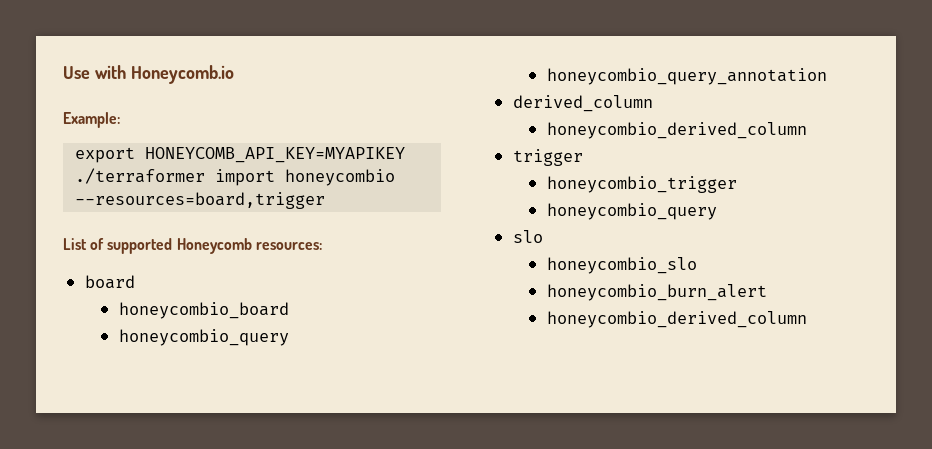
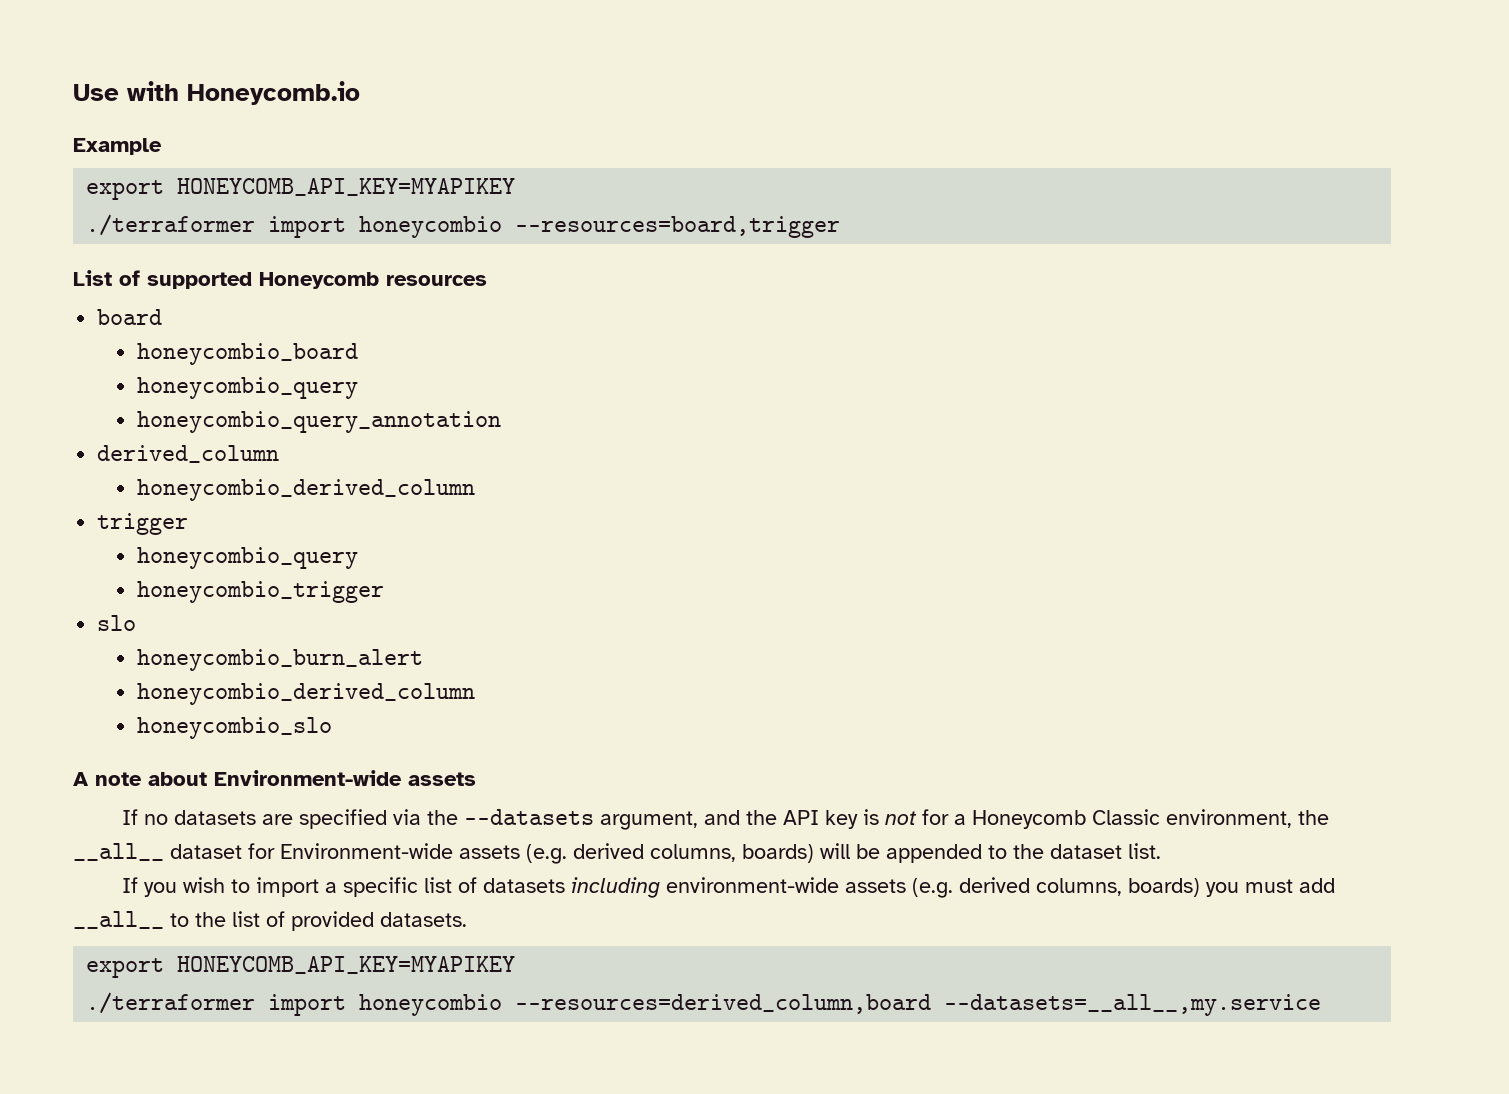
- Example:
+ Example
- List of supported Honeycomb resources:
+ List of supported Honeycomb resources
  trigger
+ honeycombio_query
  honeycombio_trigger
- honeycombio_query
- honeycombio_slo
+ honeycombio_slo
+ A note about Environment-wide assets
+ If no datasets are specified via the --datasets argument, and the API key is not for a Honeycomb Classic environment, the __all__ dataset for Environment-wide assets (e.g. derived columns, boards) will be appended to the dataset list.
+ If you wish to import a specific list of datasets including environment-wide assets (e.g. derived columns, boards) you must add __all__ to the list of provided datasets.
+ export HONEYCOMB_API_KEY=MYAPIKEY
+ ./terraformer import honeycombio --resources=derived_column,board --datasets=__all__,my.service

